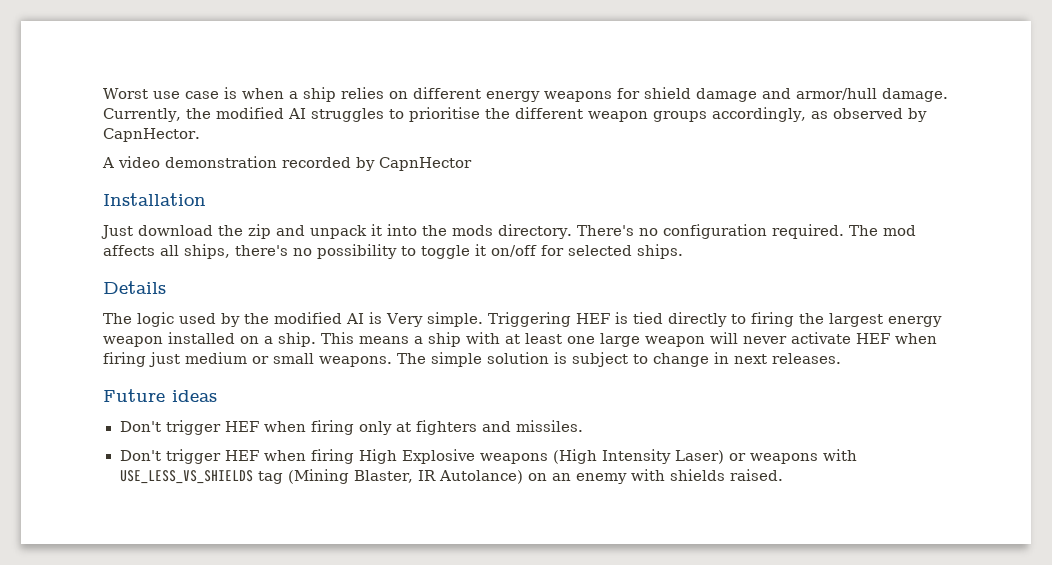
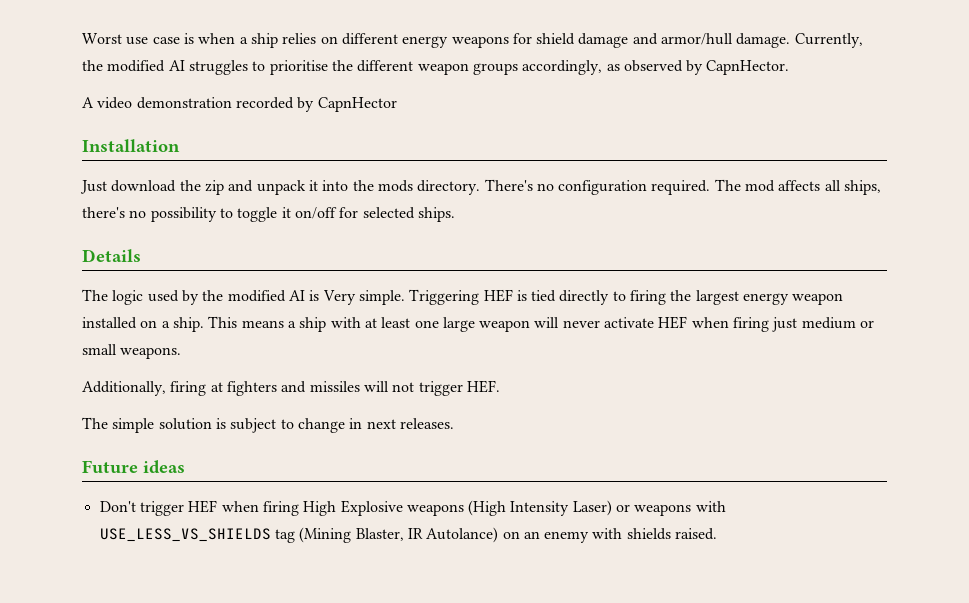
- This means a ship with at least one large weapon will never activate HEF when firing just medium or small weapons. The simple solution is subject to change in next releases.
+ This means a ship with at least one large weapon will never activate HEF when firing just medium or small weapons.
+ Additionally, firing at fighters and missiles will not trigger HEF.
+ The simple solution is subject to change in next releases.
- Don't trigger HEF when firing only at fighters and missiles.

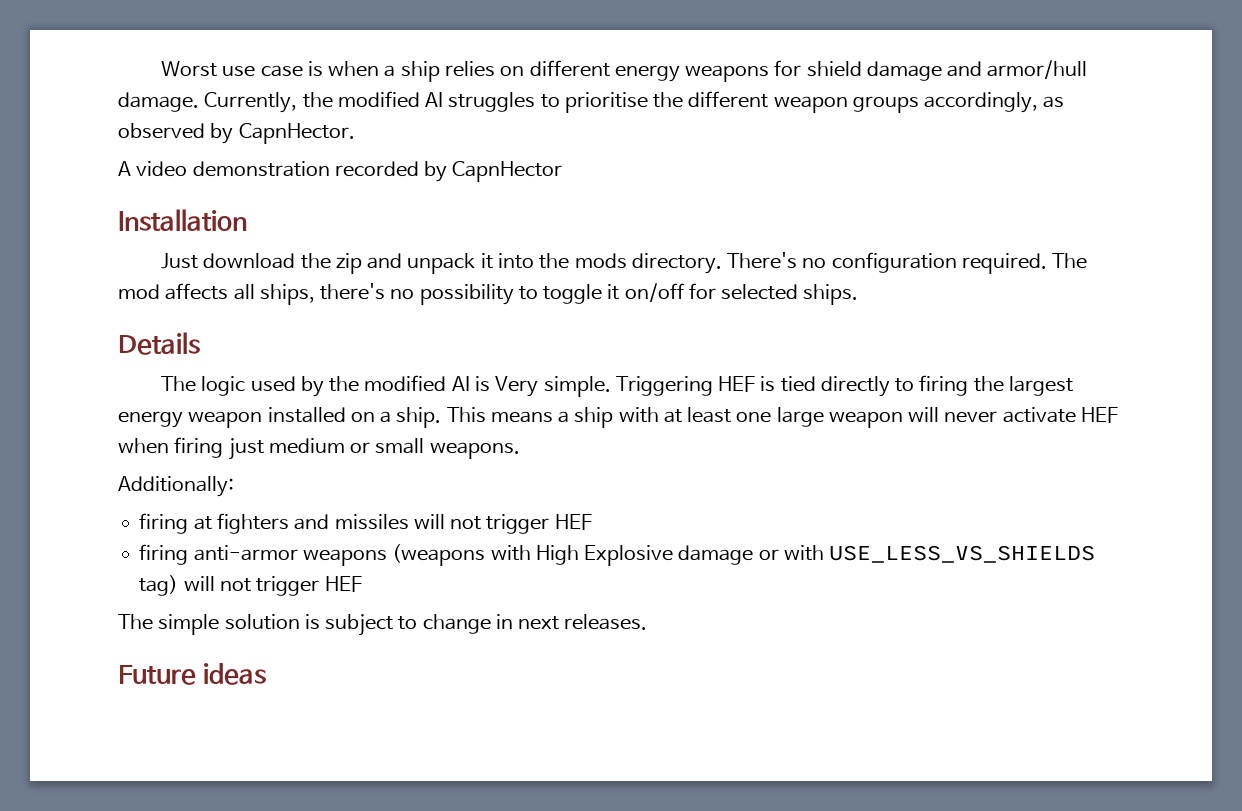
- Additionally, firing at fighters and missiles will not trigger HEF.
+ Additionally:
+ firing at fighters and missiles will not trigger HEF
+ firing anti-armor weapons (weapons with High Explosive damage or with USE_LESS_VS_SHIELDS tag) will not trigger HEF
- Don't trigger HEF when firing High Explosive weapons (High Intensity Laser) or weapons with USE_LESS_VS_SHIELDS tag (Mining Blaster, IR Autolance) on an enemy with shields raised.

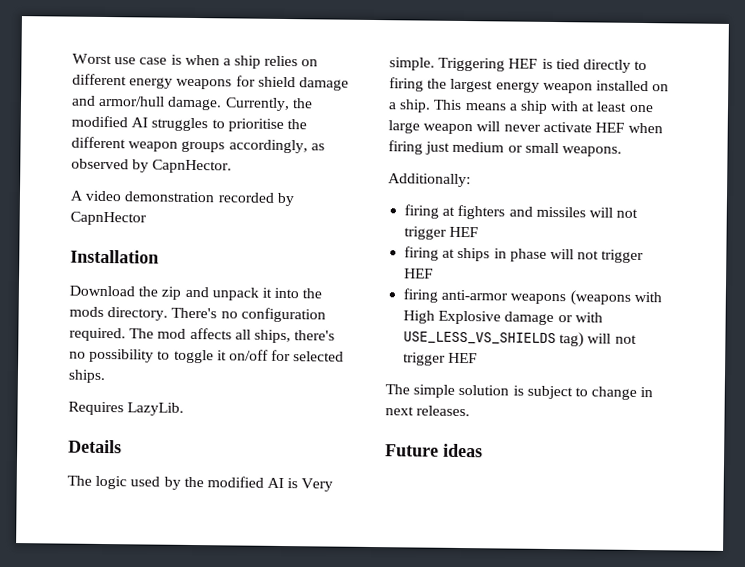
- Just download the zip and unpack it into the mods directory.
+ Download the zip and unpack it into the mods directory.
+ Requires LazyLib.
+ firing at ships in phase will not trigger HEF

